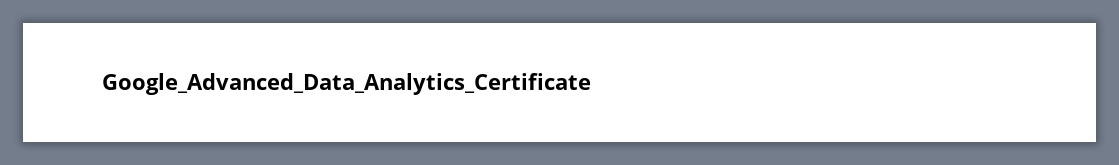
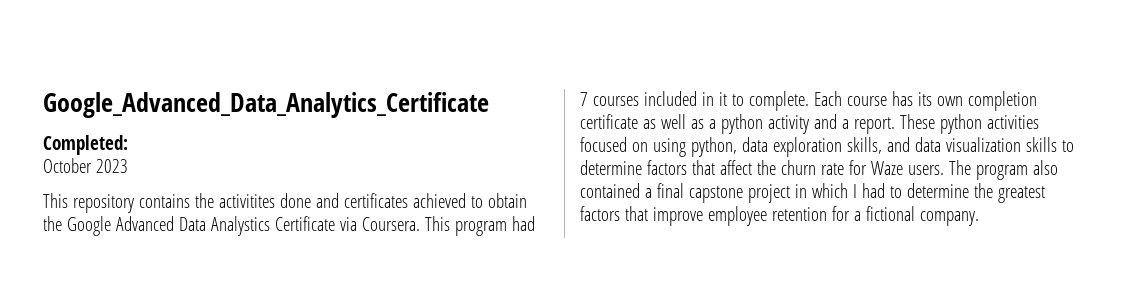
+ Completed:
+ October 2023
+ This repository contains the activitites done and certificates achieved to obtain the Google Advanced Data Analystics Certificate via Coursera. This program had 7 courses included in it to complete. Each course has its own completion certificate as well as a python activity and a report. These python activities focused on using python, data exploration skills, and data visualization skills to determine factors that affect the churn rate for Waze users. The program also contained a final capstone project in which I had to determine the greatest factors that improve employee retention for a fictional company.

